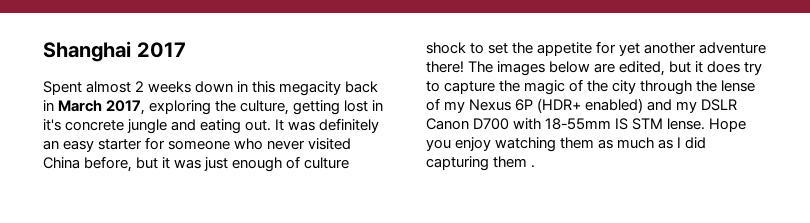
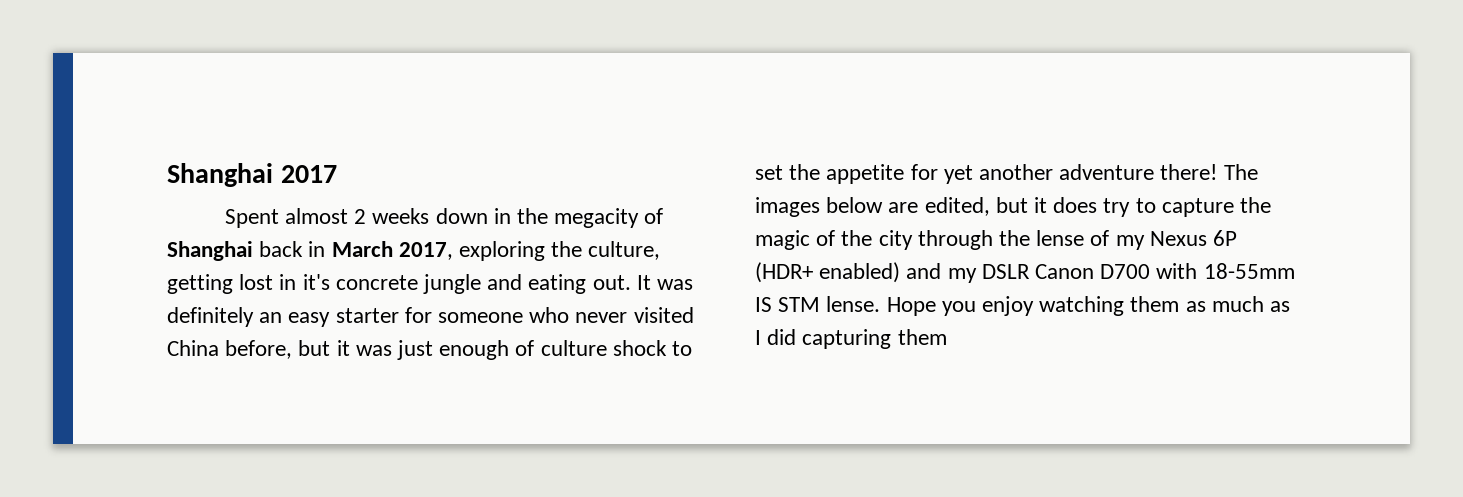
- Spent almost 2 weeks down in this megacity back in March 2017, exploring the culture, getting lost in it's concrete jungle and eating out.
+ Spent almost 2 weeks down in the megacity of Shanghai back in March 2017, exploring the culture, getting lost in it's concrete jungle and eating out.
- Hope you enjoy watching them as much as I did capturing them .
+ Hope you enjoy watching them as much as I did capturing them

